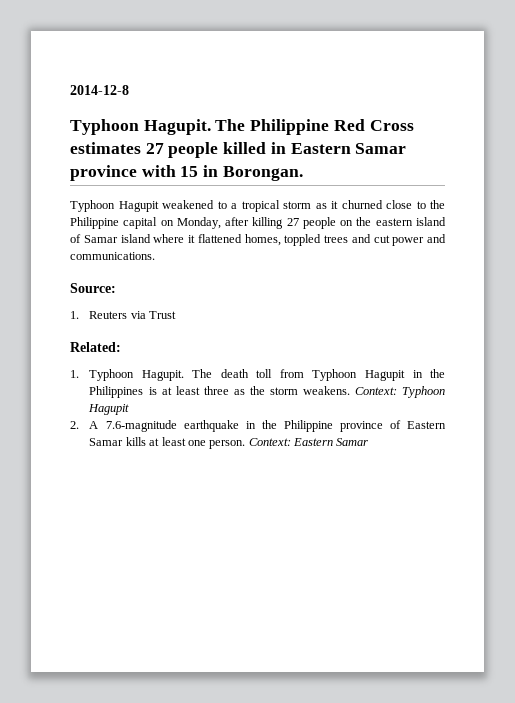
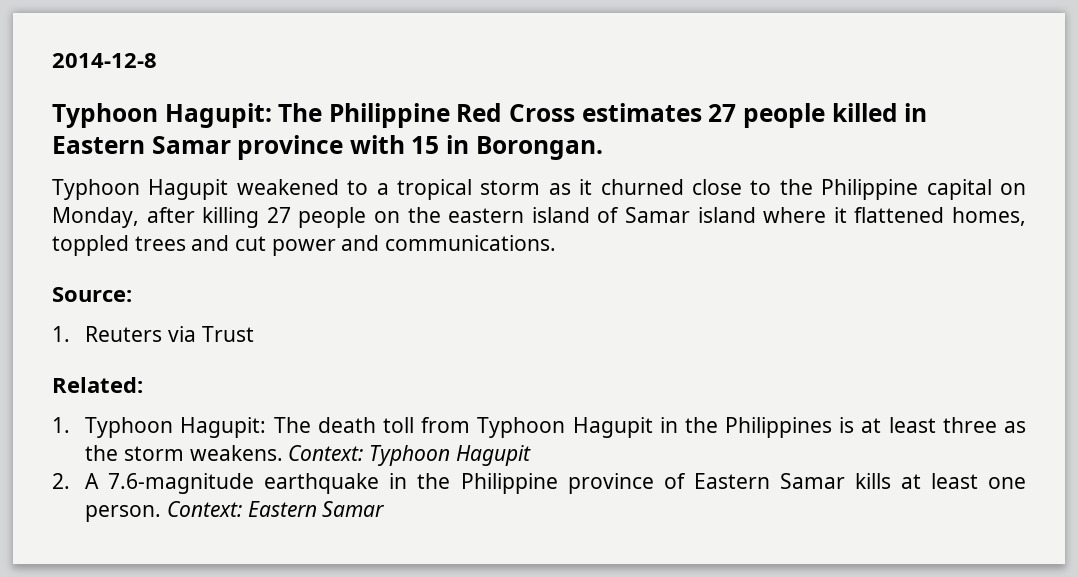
- Typhoon Hagupit. The Philippine Red Cross estimates 27 people killed in Eastern Samar province with 15 in Borongan.
+ Typhoon Hagupit: The Philippine Red Cross estimates 27 people killed in Eastern Samar province with 15 in Borongan.
- 1. Typhoon Hagupit. The death toll from Typhoon Hagupit in the Philippines is at least three as the storm weakens.
+ 1. Typhoon Hagupit: The death toll from Typhoon Hagupit in the Philippines is at least three as the storm weakens.

